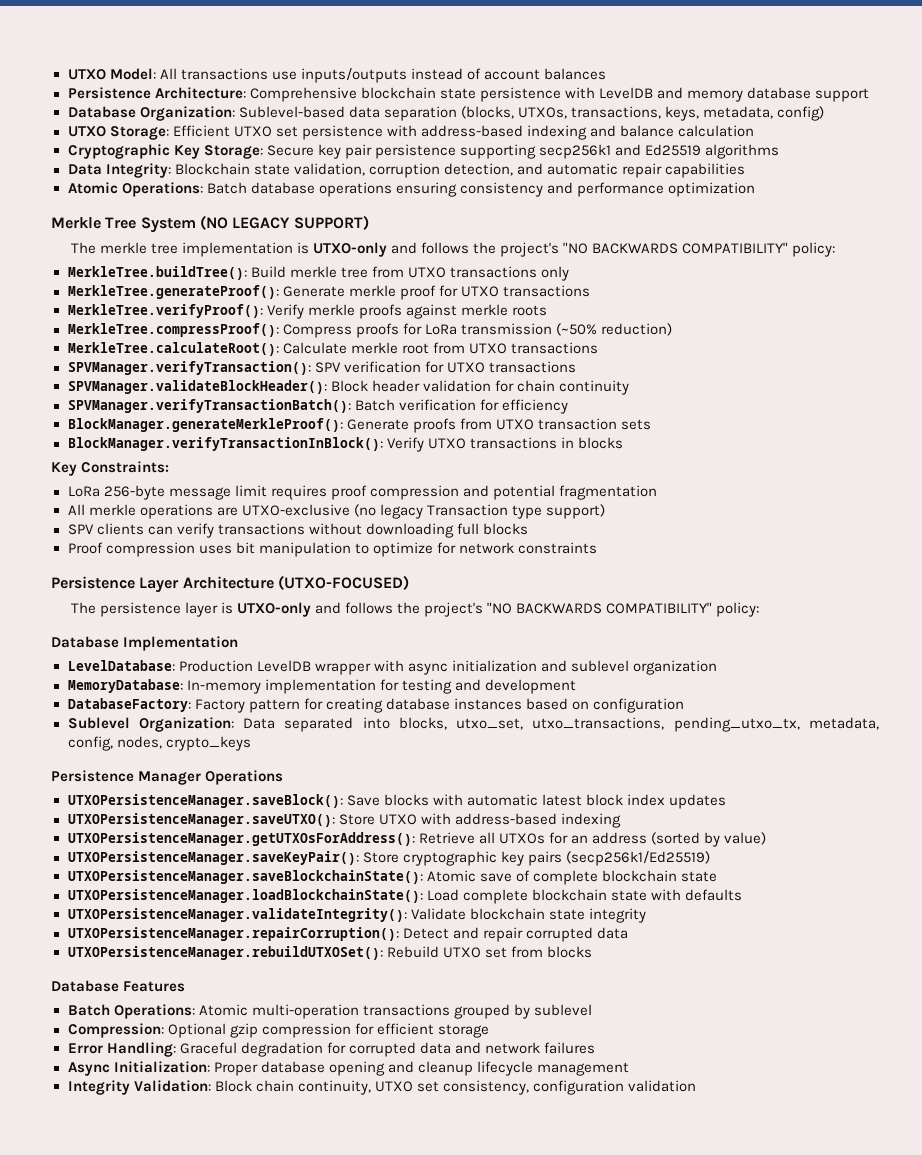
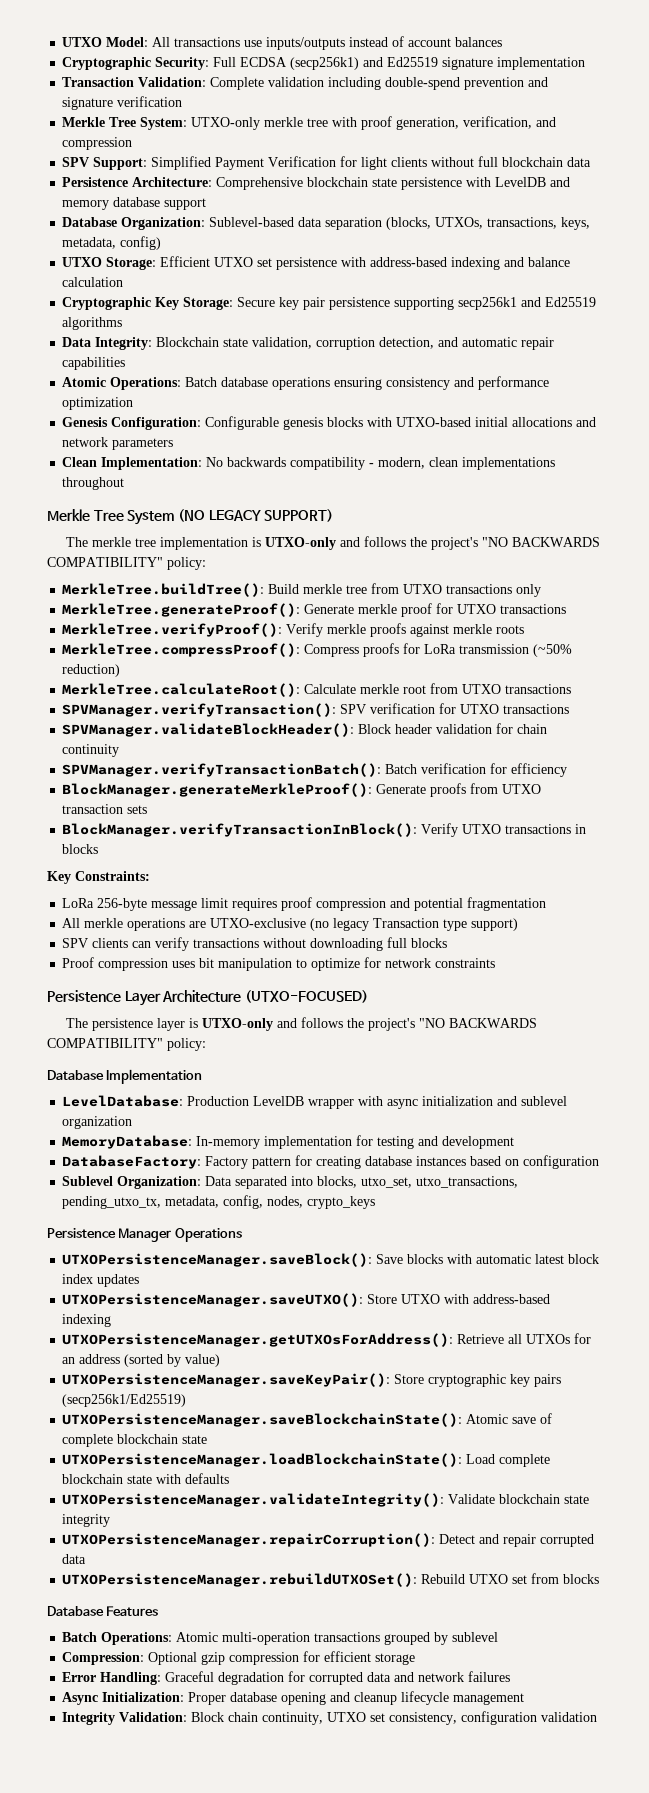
+ Cryptographic Security: Full ECDSA (secp256k1) and Ed25519 signature implementation
+ Transaction Validation: Complete validation including double-spend prevention and signature verification
+ Merkle Tree System: UTXO-only merkle tree with proof generation, verification, and compression
+ SPV Support: Simplified Payment Verification for light clients without full blockchain data
+ Genesis Configuration: Configurable genesis blocks with UTXO-based initial allocations and network parameters
+ Clean Implementation: No backwards compatibility - modern, clean implementations throughout

